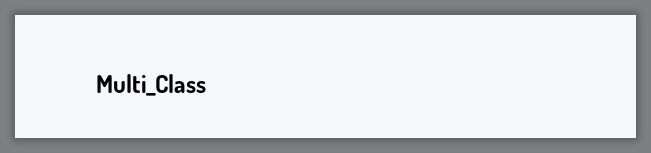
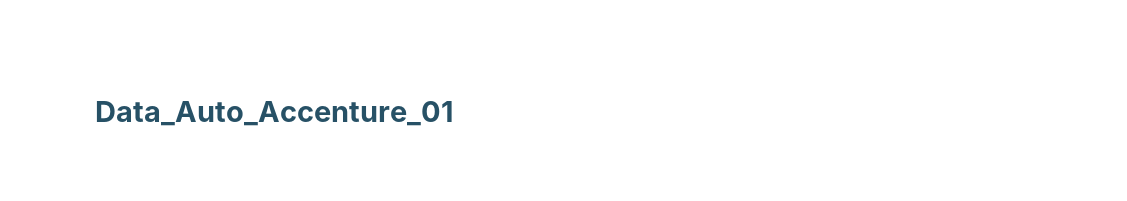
- Multi_Class
+ Data_Auto_Accenture_01

